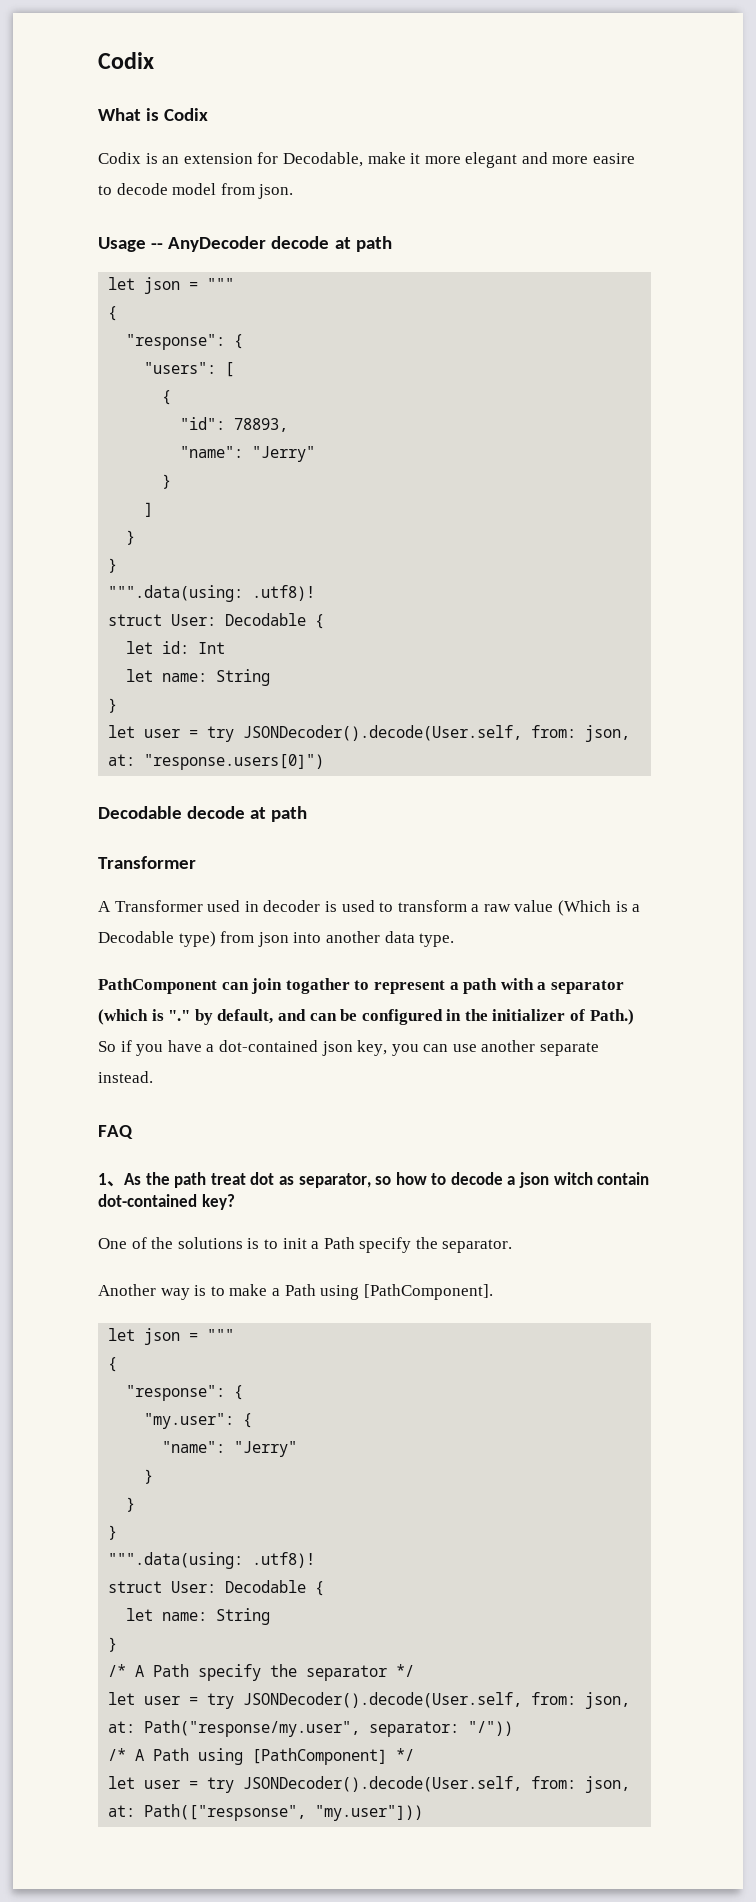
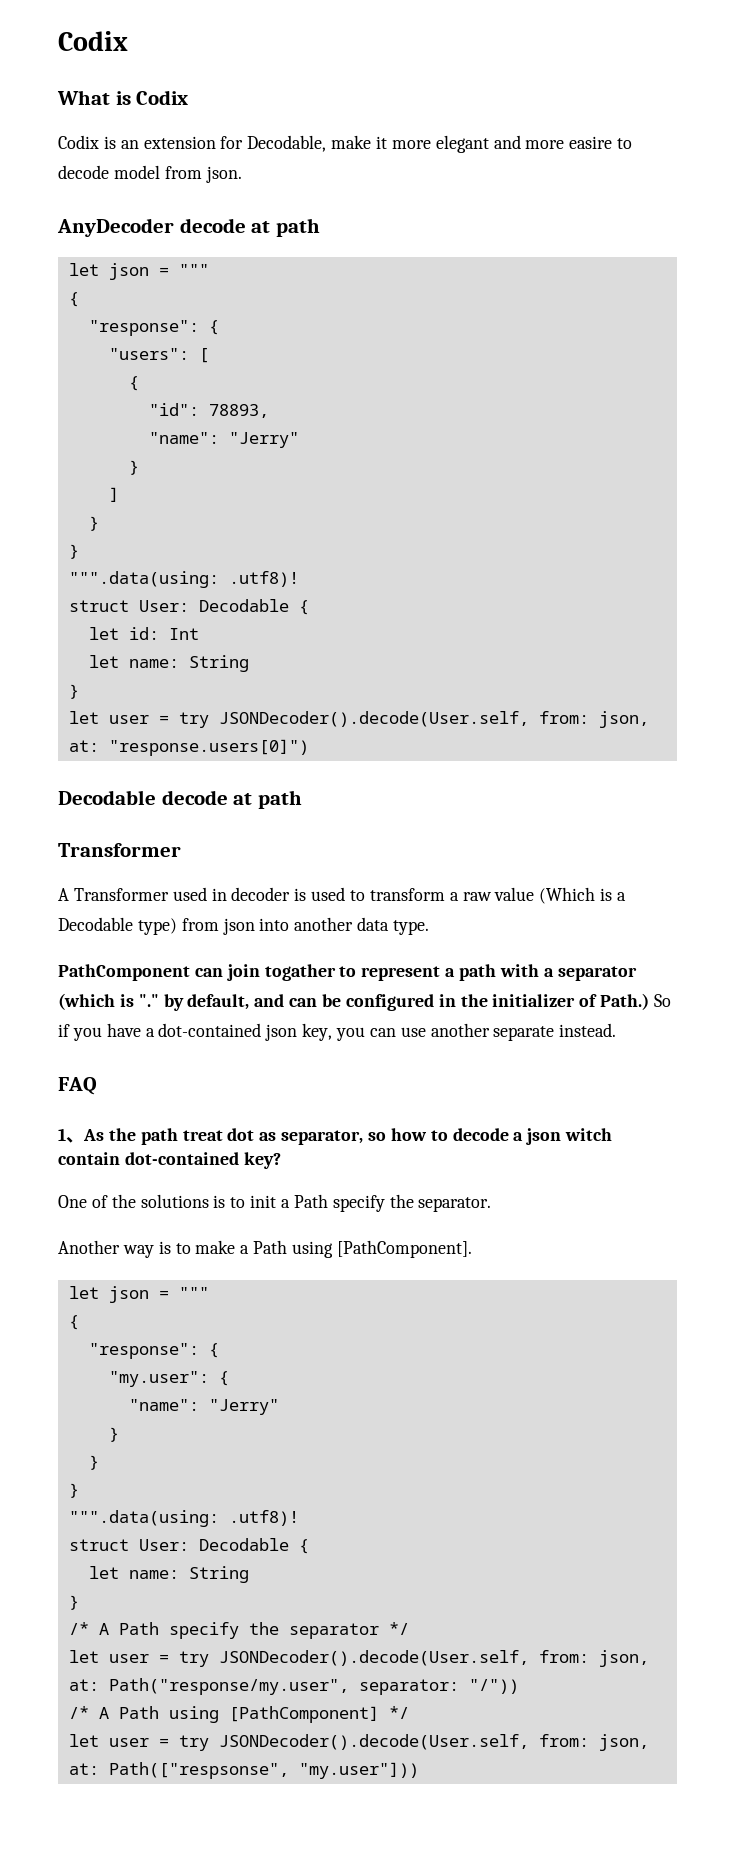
- Usage -- AnyDecoder decode at path
+ AnyDecoder decode at path

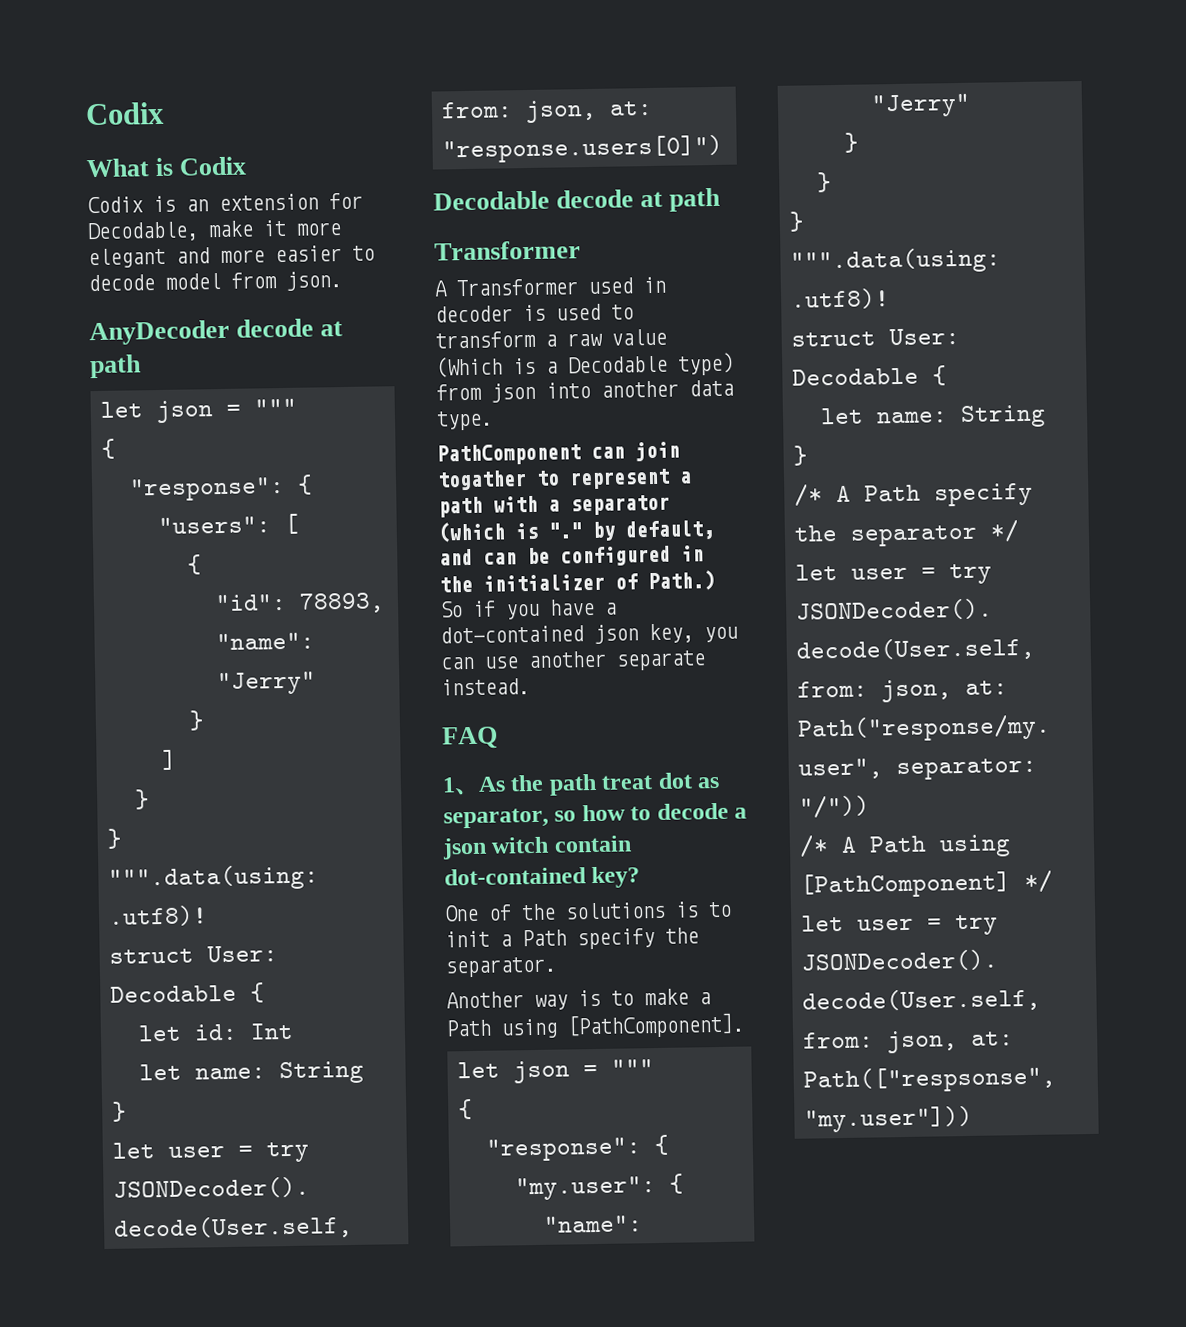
- Codix is an extension for Decodable, make it more elegant and more easire to decode model from json.
+ Codix is an extension for Decodable, make it more elegant and more easier to decode model from json.

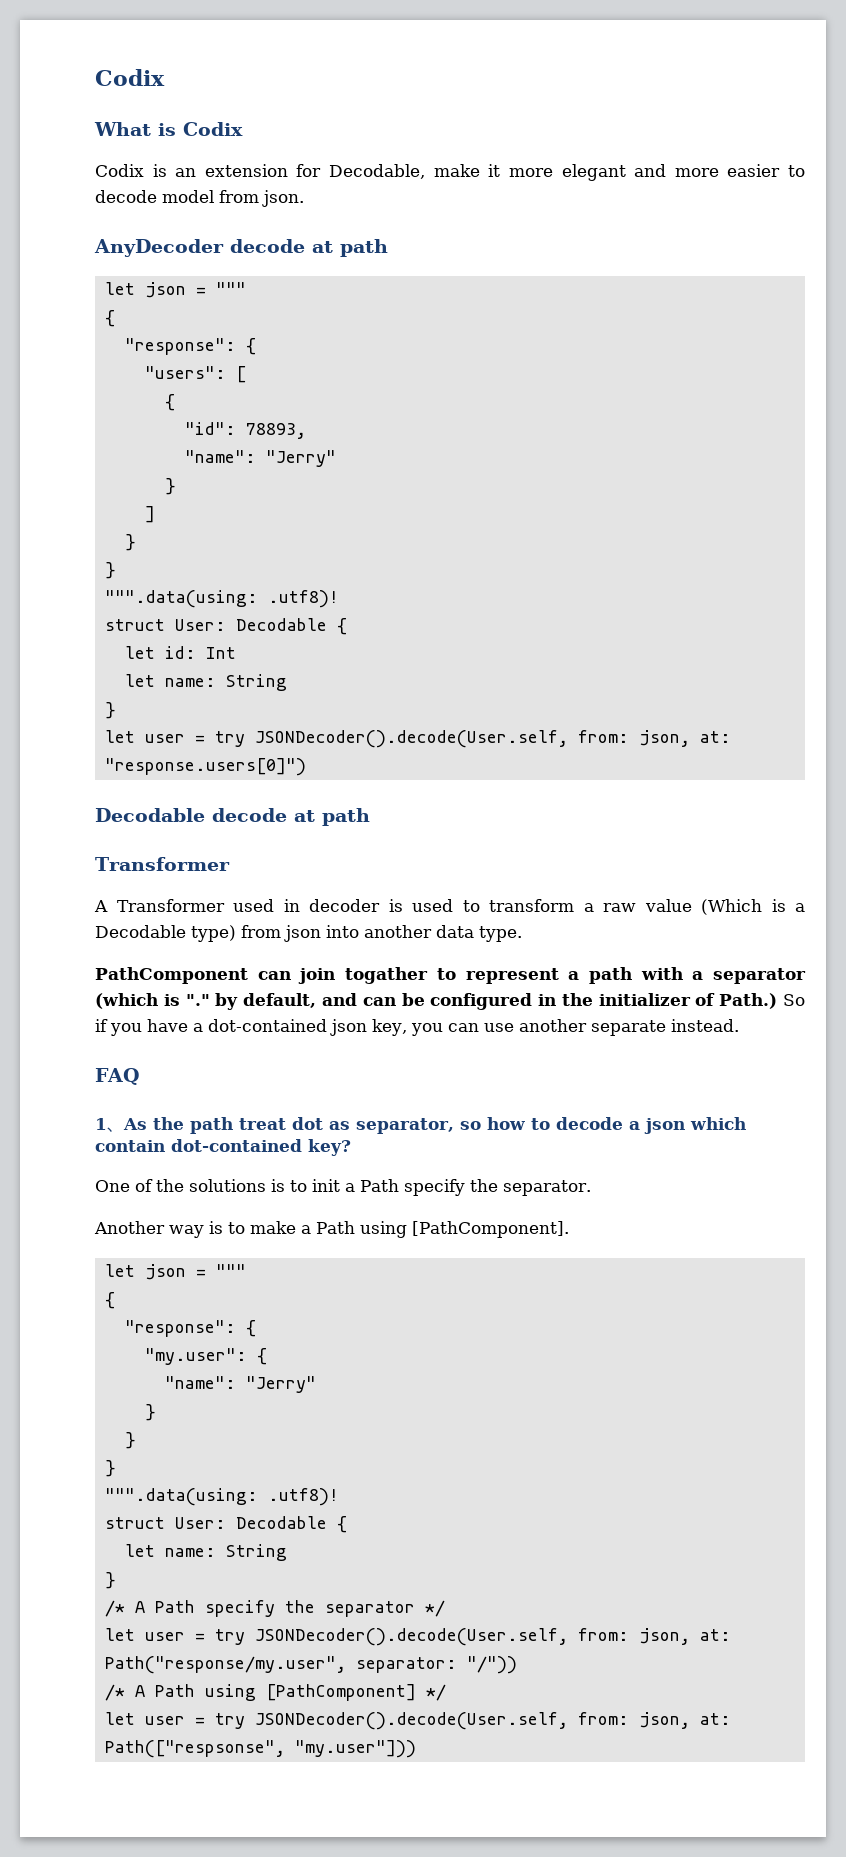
- 1、As the path treat dot as separator, so how to decode a json witch contain dot-contained key?
+ 1、As the path treat dot as separator, so how to decode a json which contain dot-contained key?

